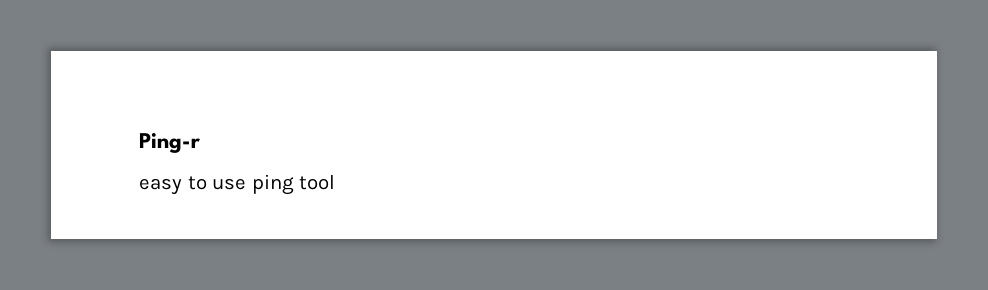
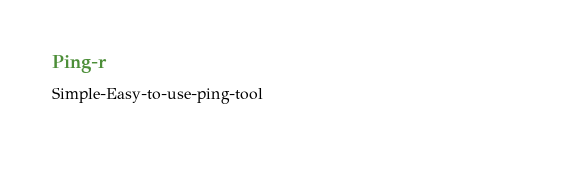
- easy to use ping tool
+ Simple-Easy-to-use-ping-tool

